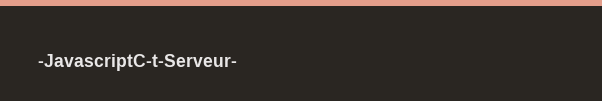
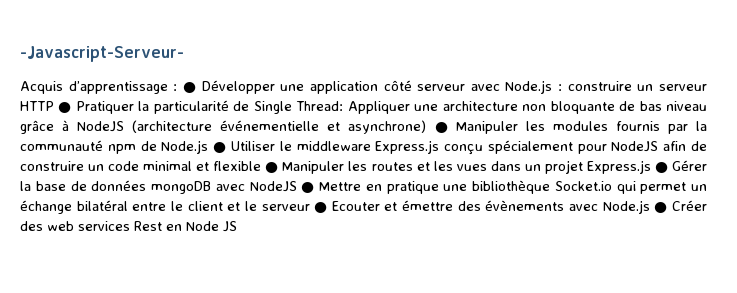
- -JavascriptC-t-Serveur-
+ -Javascript-Serveur-
+ Acquis d’apprentissage : ● Développer une application côté serveur avec Node.js : construire un serveur HTTP ● Pratiquer la particularité de Single Thread: Appliquer une architecture non bloquante de bas niveau grâce à NodeJS (architecture événementielle et asynchrone) ● Manipuler les modules fournis par la communauté npm de Node.js ● Utiliser le middleware Express.js conçu spécialement pour NodeJS afin de construire un code minimal et flexible ● Manipuler les routes et les vues dans un projet Express.js ● Gérer la base de données mongoDB avec NodeJS ● Mettre en pratique une bibliothèque Socket.io qui permet un échange bilatéral entre le client et le serveur ● Ecouter et émettre des évènements avec Node.js ● Créer des web services Rest en Node JS

